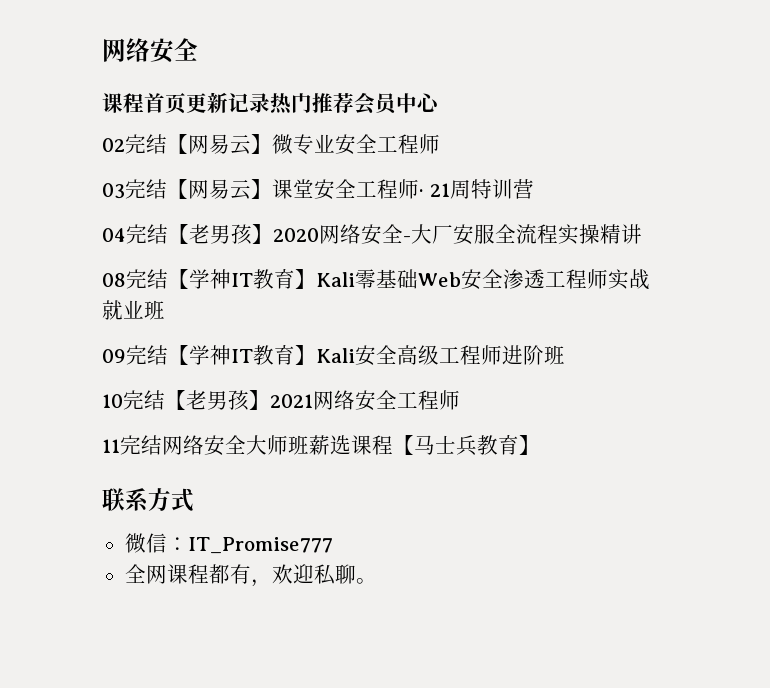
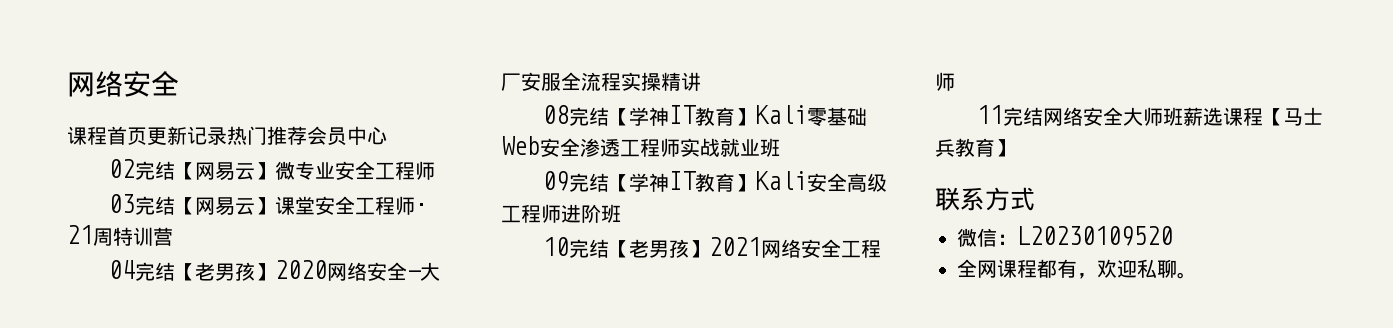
- 微信：IT_Promise777
+ 微信：L20230109520

